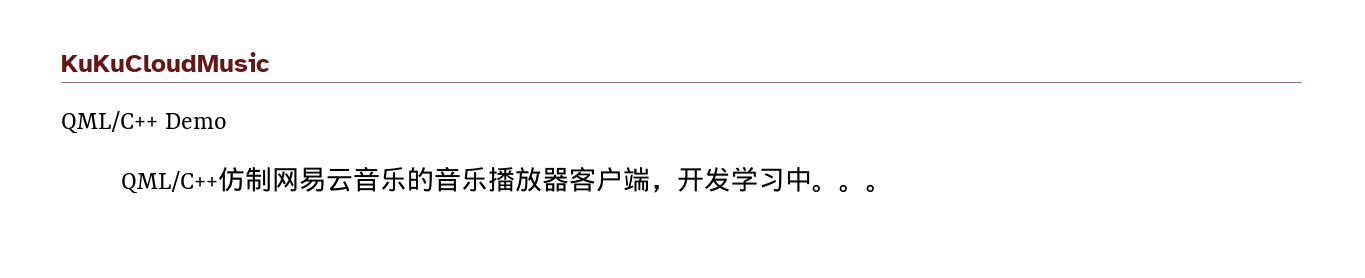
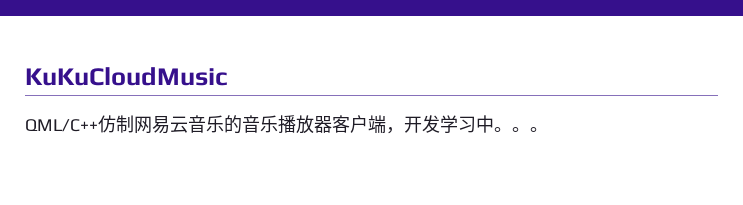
- QML/C++ Demo

